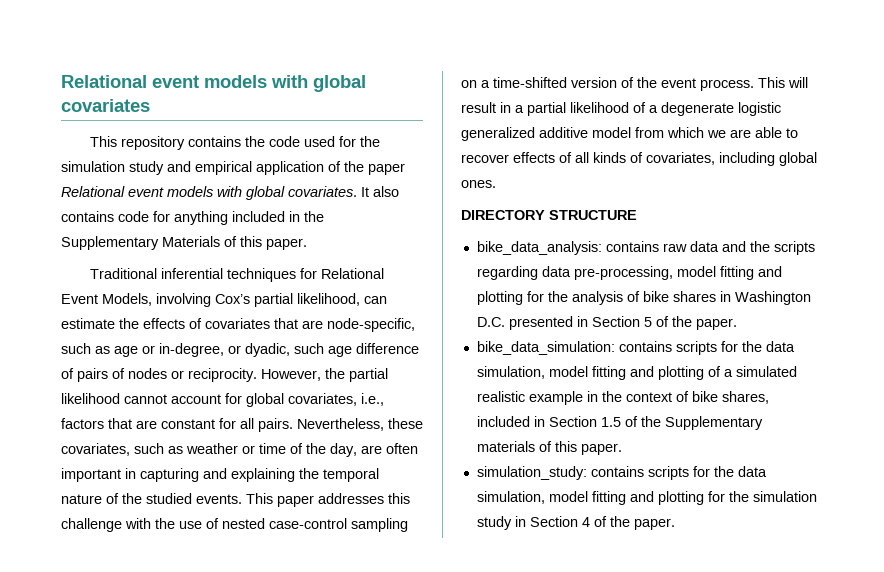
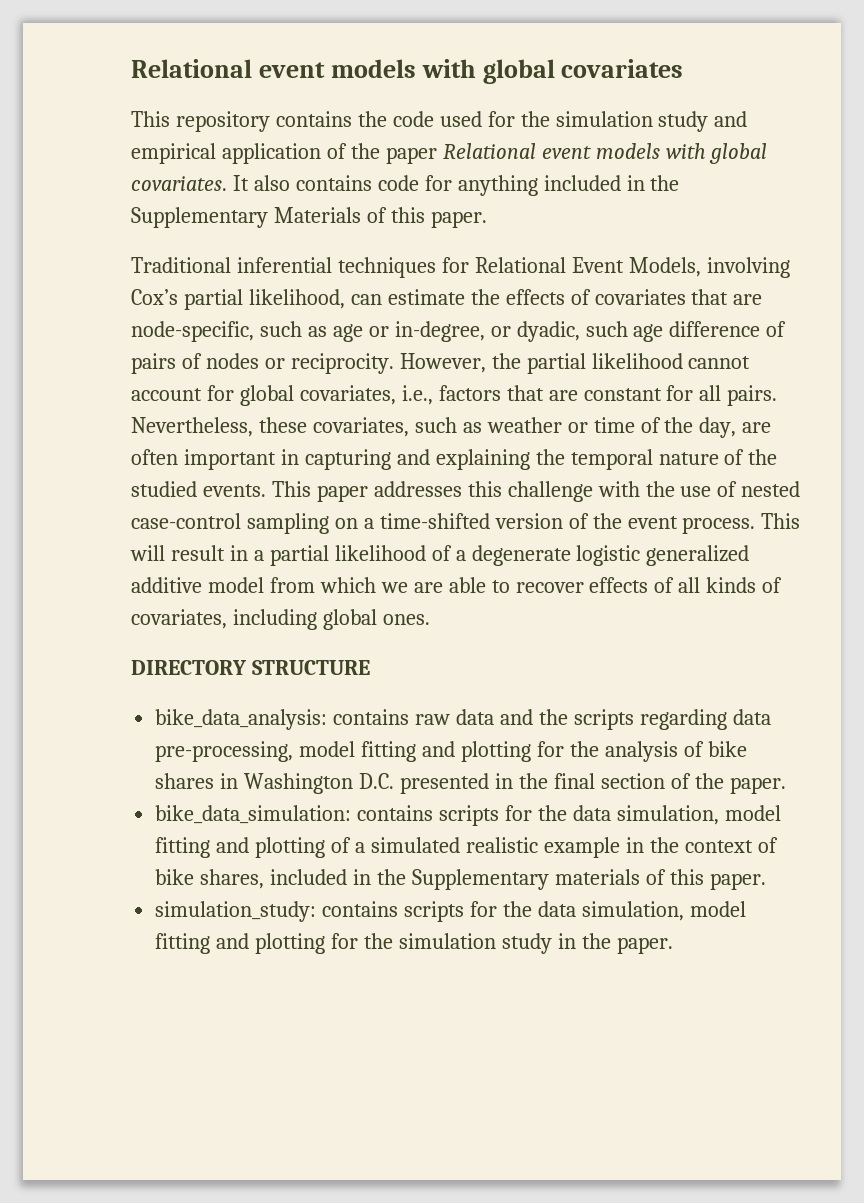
- bike_data_analysis: contains raw data and the scripts regarding data pre-processing, model fitting and plotting for the analysis of bike shares in Washington D.C. presented in Section 5 of the paper.
+ bike_data_analysis: contains raw data and the scripts regarding data pre-processing, model fitting and plotting for the analysis of bike shares in Washington D.C. presented in the final section of the paper.
- bike_data_simulation: contains scripts for the data simulation, model fitting and plotting of a simulated realistic example in the context of bike shares, included in Section 1.5 of the Supplementary materials of this paper.
+ bike_data_simulation: contains scripts for the data simulation, model fitting and plotting of a simulated realistic example in the context of bike shares, included in the Supplementary materials of this paper.
- simulation_study: contains scripts for the data simulation, model fitting and plotting for the simulation study in Section 4 of the paper.
+ simulation_study: contains scripts for the data simulation, model fitting and plotting for the simulation study in the paper.

